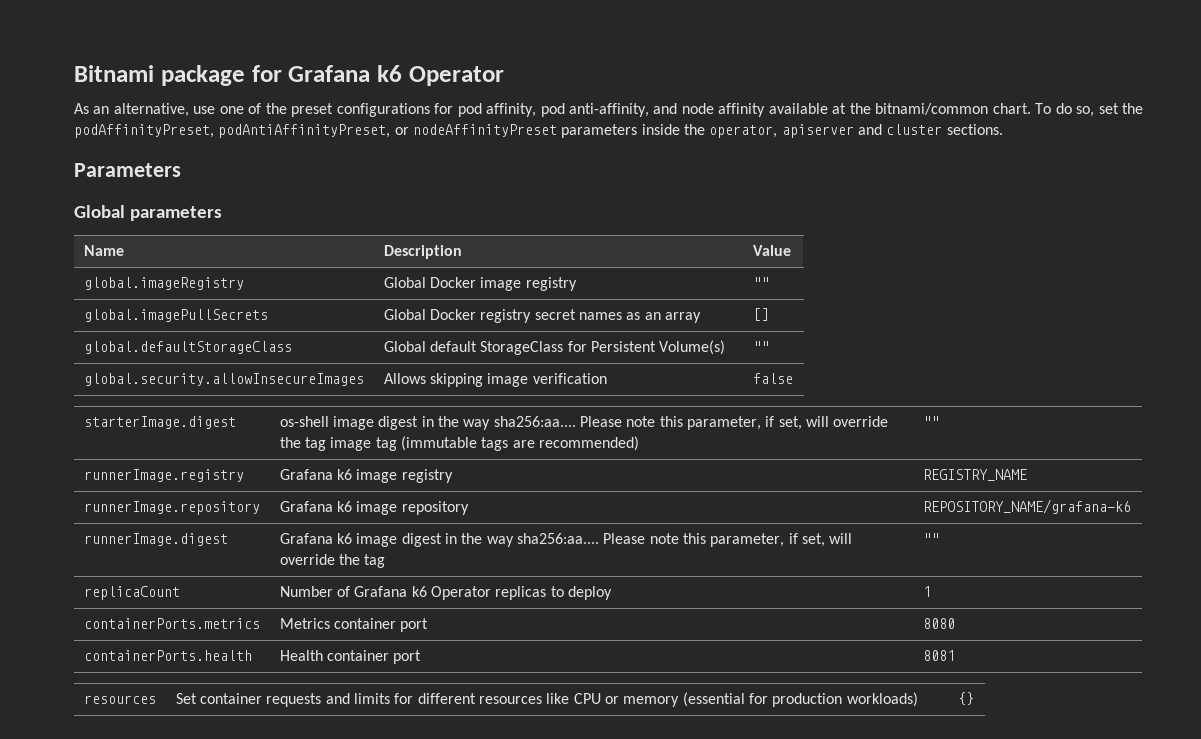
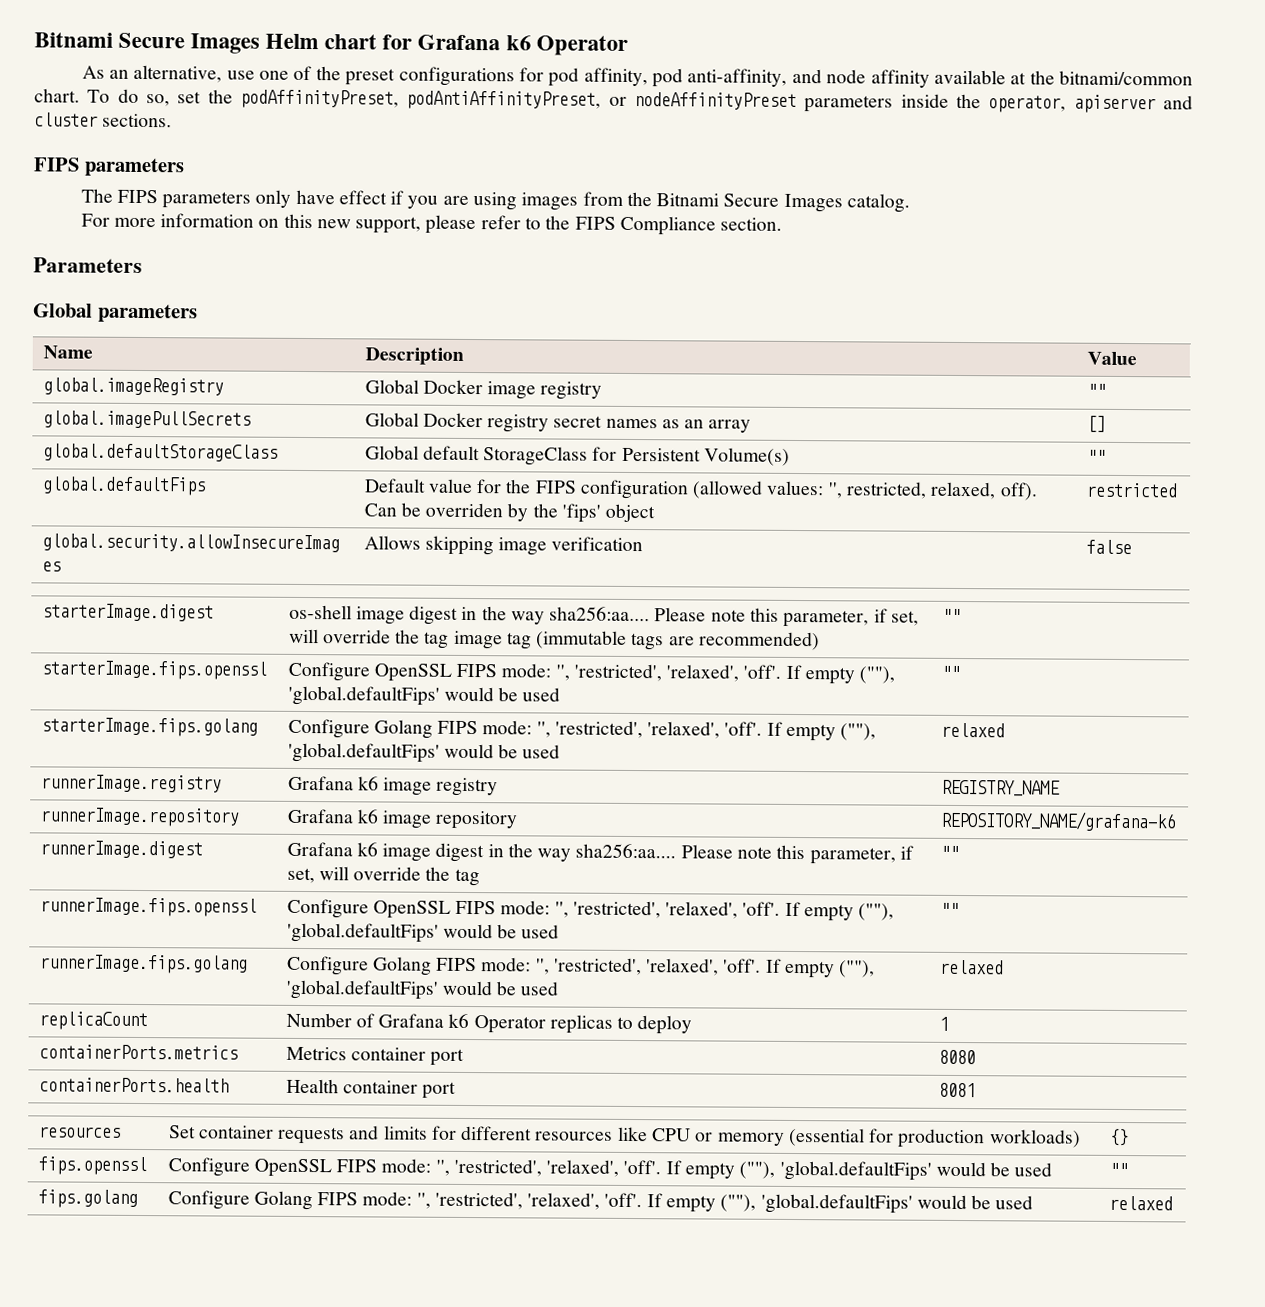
- Bitnami package for Grafana k6 Operator
+ Bitnami Secure Images Helm chart for Grafana k6 Operator
  To do so, set the podAffinityPreset, podAntiAffinityPreset, or nodeAffinityPreset parameters inside the operator, apiserver and cluster sections.
+ FIPS parameters
+ The FIPS parameters only have effect if you are using images from the Bitnami Secure Images catalog.
+ For more information on this new support, please refer to the FIPS Compliance section.
+ global.defaultFips | Default value for the FIPS configuration (allowed values: '', restricted, relaxed, off). Can be overriden by the 'fips' object | restricted
+ starterImage.fips.openssl | Configure OpenSSL FIPS mode: '', 'restricted', 'relaxed', 'off'. If empty (""), 'global.defaultFips' would be used | ""
+ starterImage.fips.golang | Configure Golang FIPS mode: '', 'restricted', 'relaxed', 'off'. If empty (""), 'global.defaultFips' would be used | relaxed
+ runnerImage.fips.openssl | Configure OpenSSL FIPS mode: '', 'restricted', 'relaxed', 'off'. If empty (""), 'global.defaultFips' would be used | ""
+ runnerImage.fips.golang | Configure Golang FIPS mode: '', 'restricted', 'relaxed', 'off'. If empty (""), 'global.defaultFips' would be used | relaxed
+ fips.openssl | Configure OpenSSL FIPS mode: '', 'restricted', 'relaxed', 'off'. If empty (""), 'global.defaultFips' would be used | ""
+ fips.golang | Configure Golang FIPS mode: '', 'restricted', 'relaxed', 'off'. If empty (""), 'global.defaultFips' would be used | relaxed

